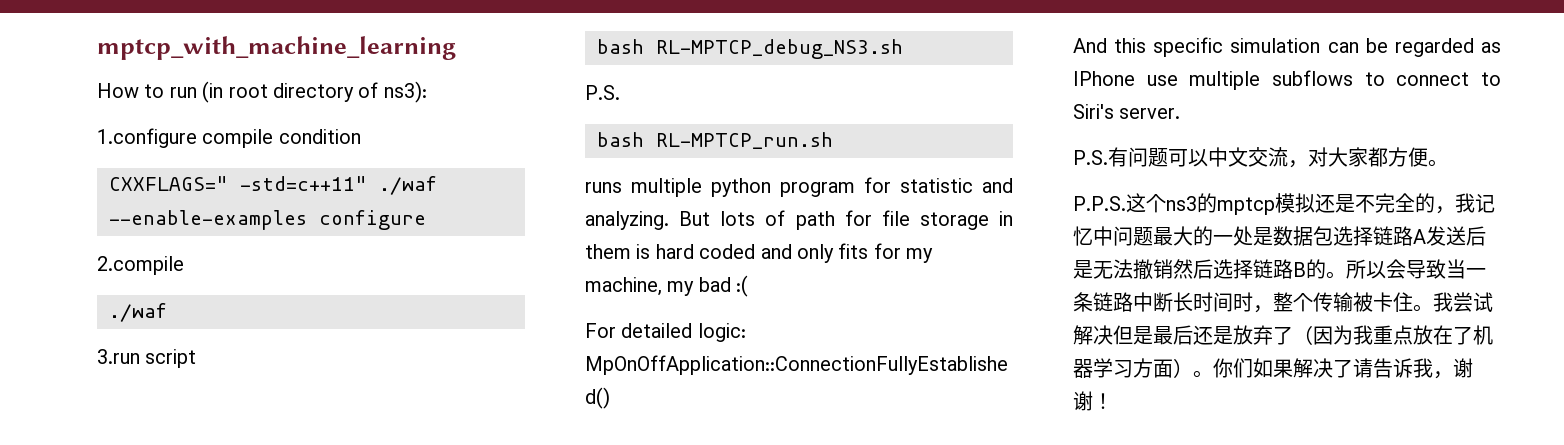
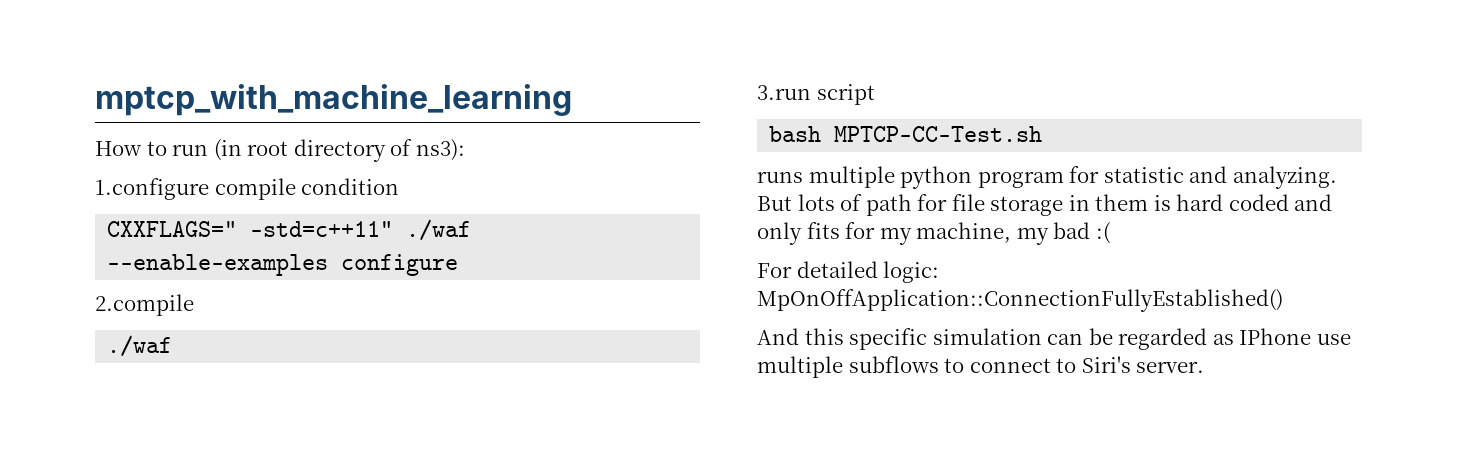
- bash RL-MPTCP_debug_NS3.sh
- P.S.
- bash RL-MPTCP_run.sh
+ bash MPTCP-CC-Test.sh
- P.S.有问题可以中文交流，对大家都方便。
- P.P.S.这个ns3的mptcp模拟还是不完全的，我记忆中问题最大的一处是数据包选择链路A发送后是无法撤销然后选择链路B的。所以会导致当一条链路中断长时间时，整个传输被卡住。我尝试解决但是最后还是放弃了（因为我重点放在了机器学习方面）。你们如果解决了请告诉我，谢谢！

